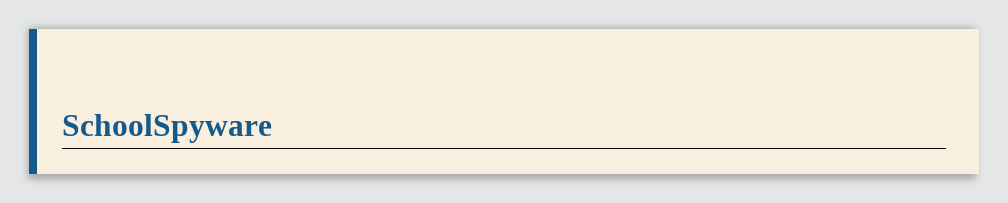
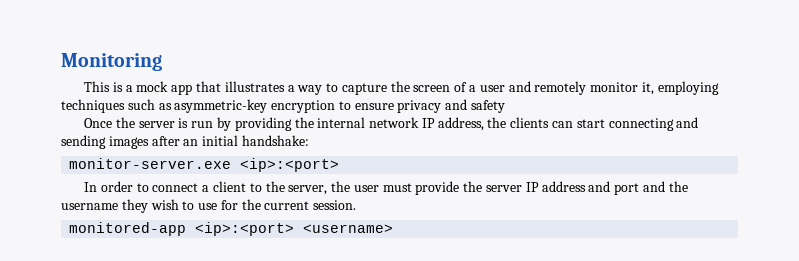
- SchoolSpyware
+ Monitoring
+ This is a mock app that illustrates a way to capture the screen of a user and remotely monitor it, employing techniques such as asymmetric-key encryption to ensure privacy and safety
+ Once the server is run by providing the internal network IP address, the clients can start connecting and sending images after an initial handshake:
+ monitor-server.exe <ip>:<port>
+ In order to connect a client to the server, the user must provide the server IP address and port and the username they wish to use for the current session.
+ monitored-app <ip>:<port> <username>

